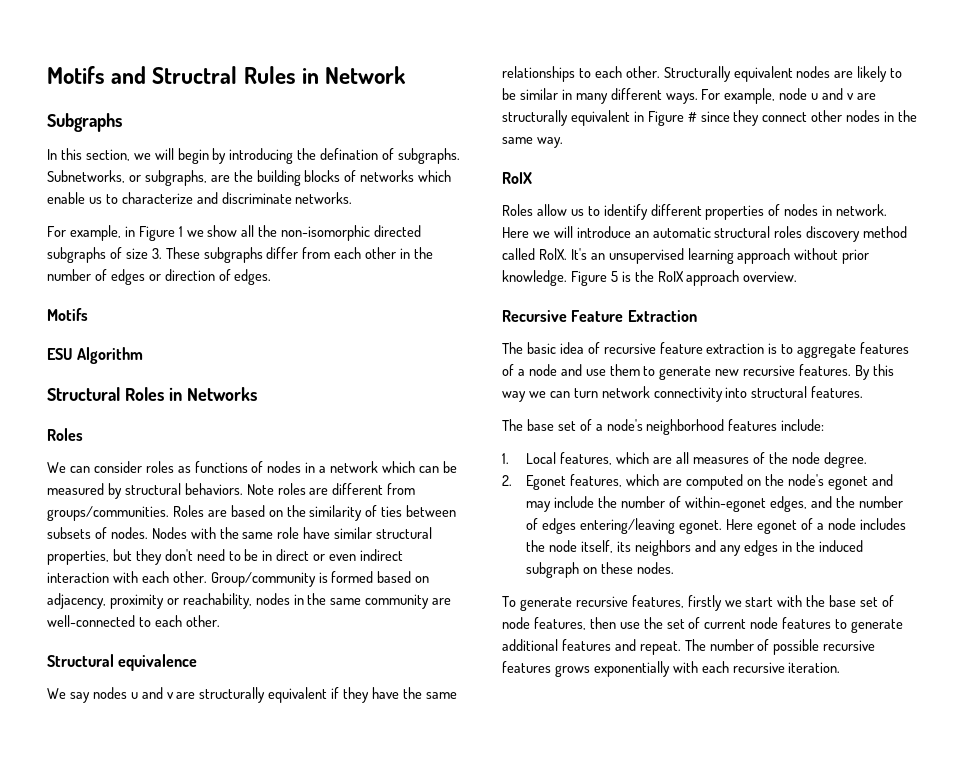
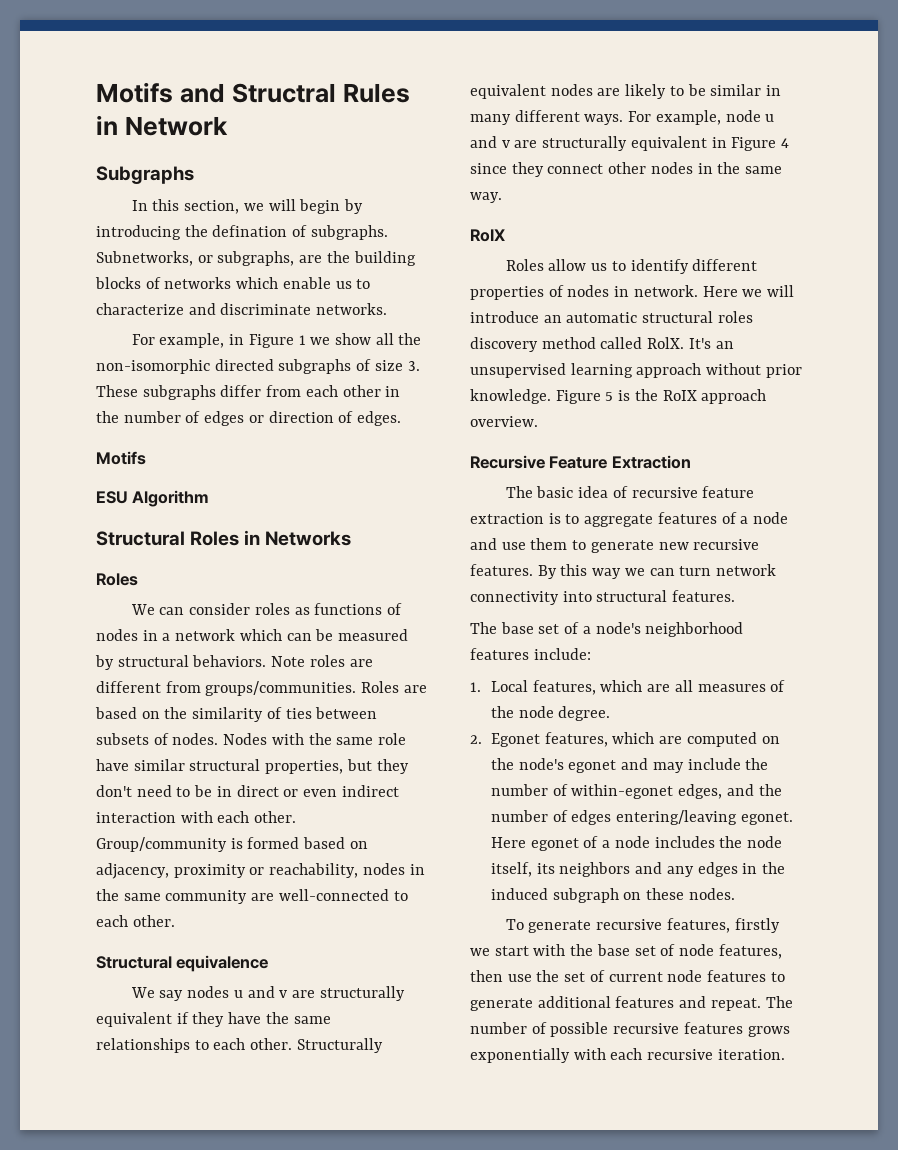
- For example, node u and v are structurally equivalent in Figure # since they connect other nodes in the same way.
+ For example, node u and v are structurally equivalent in Figure 4 since they connect other nodes in the same way.

